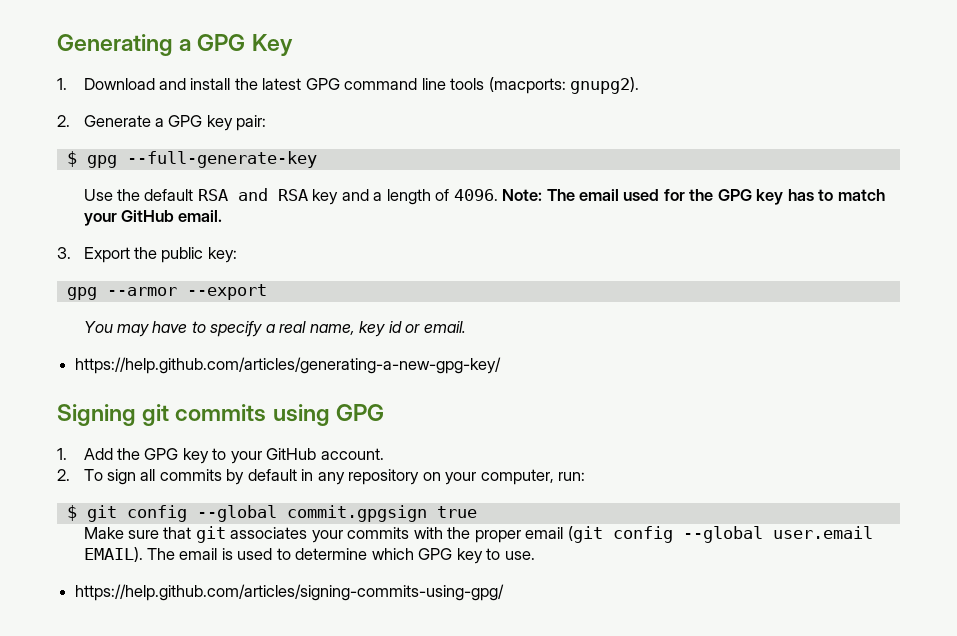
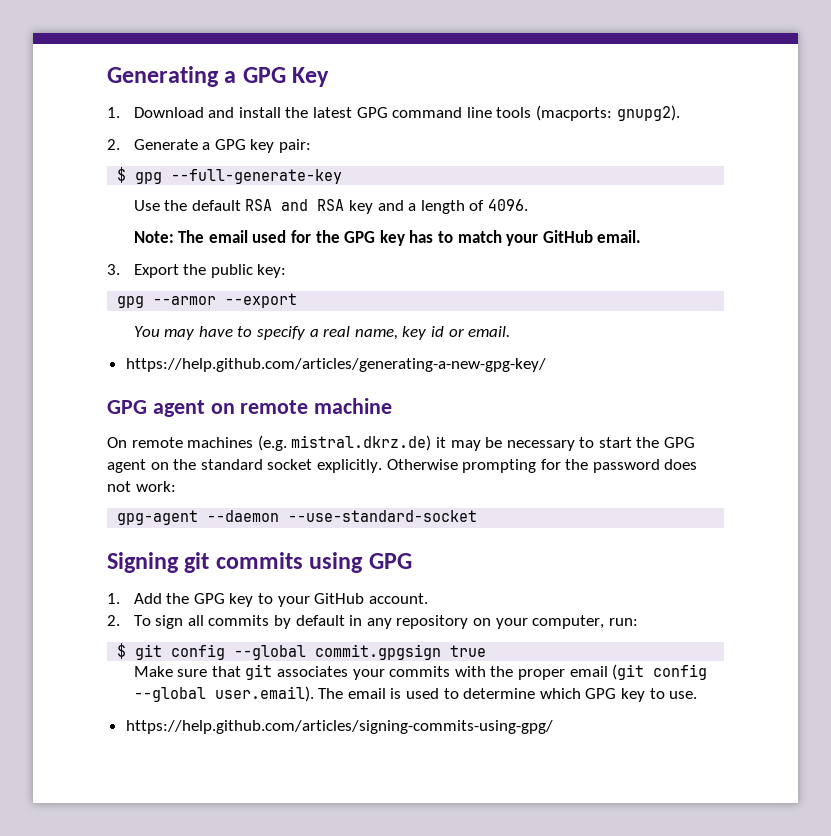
- Use the default RSA and RSA key and a length of 4096. Note: The email used for the GPG key has to match your GitHub email.
+ Use the default RSA and RSA key and a length of 4096.
+ Note: The email used for the GPG key has to match your GitHub email.
+ GPG agent on remote machine
+ On remote machines (e.g. mistral.dkrz.de) it may be necessary to start the GPG agent on the standard socket explicitly. Otherwise prompting for the password does not work:
+ gpg-agent --daemon --use-standard-socket
- Make sure that git associates your commits with the proper email (git config --global user.email EMAIL). The email is used to determine which GPG key to use.
+ Make sure that git associates your commits with the proper email (git config --global user.email). The email is used to determine which GPG key to use.

